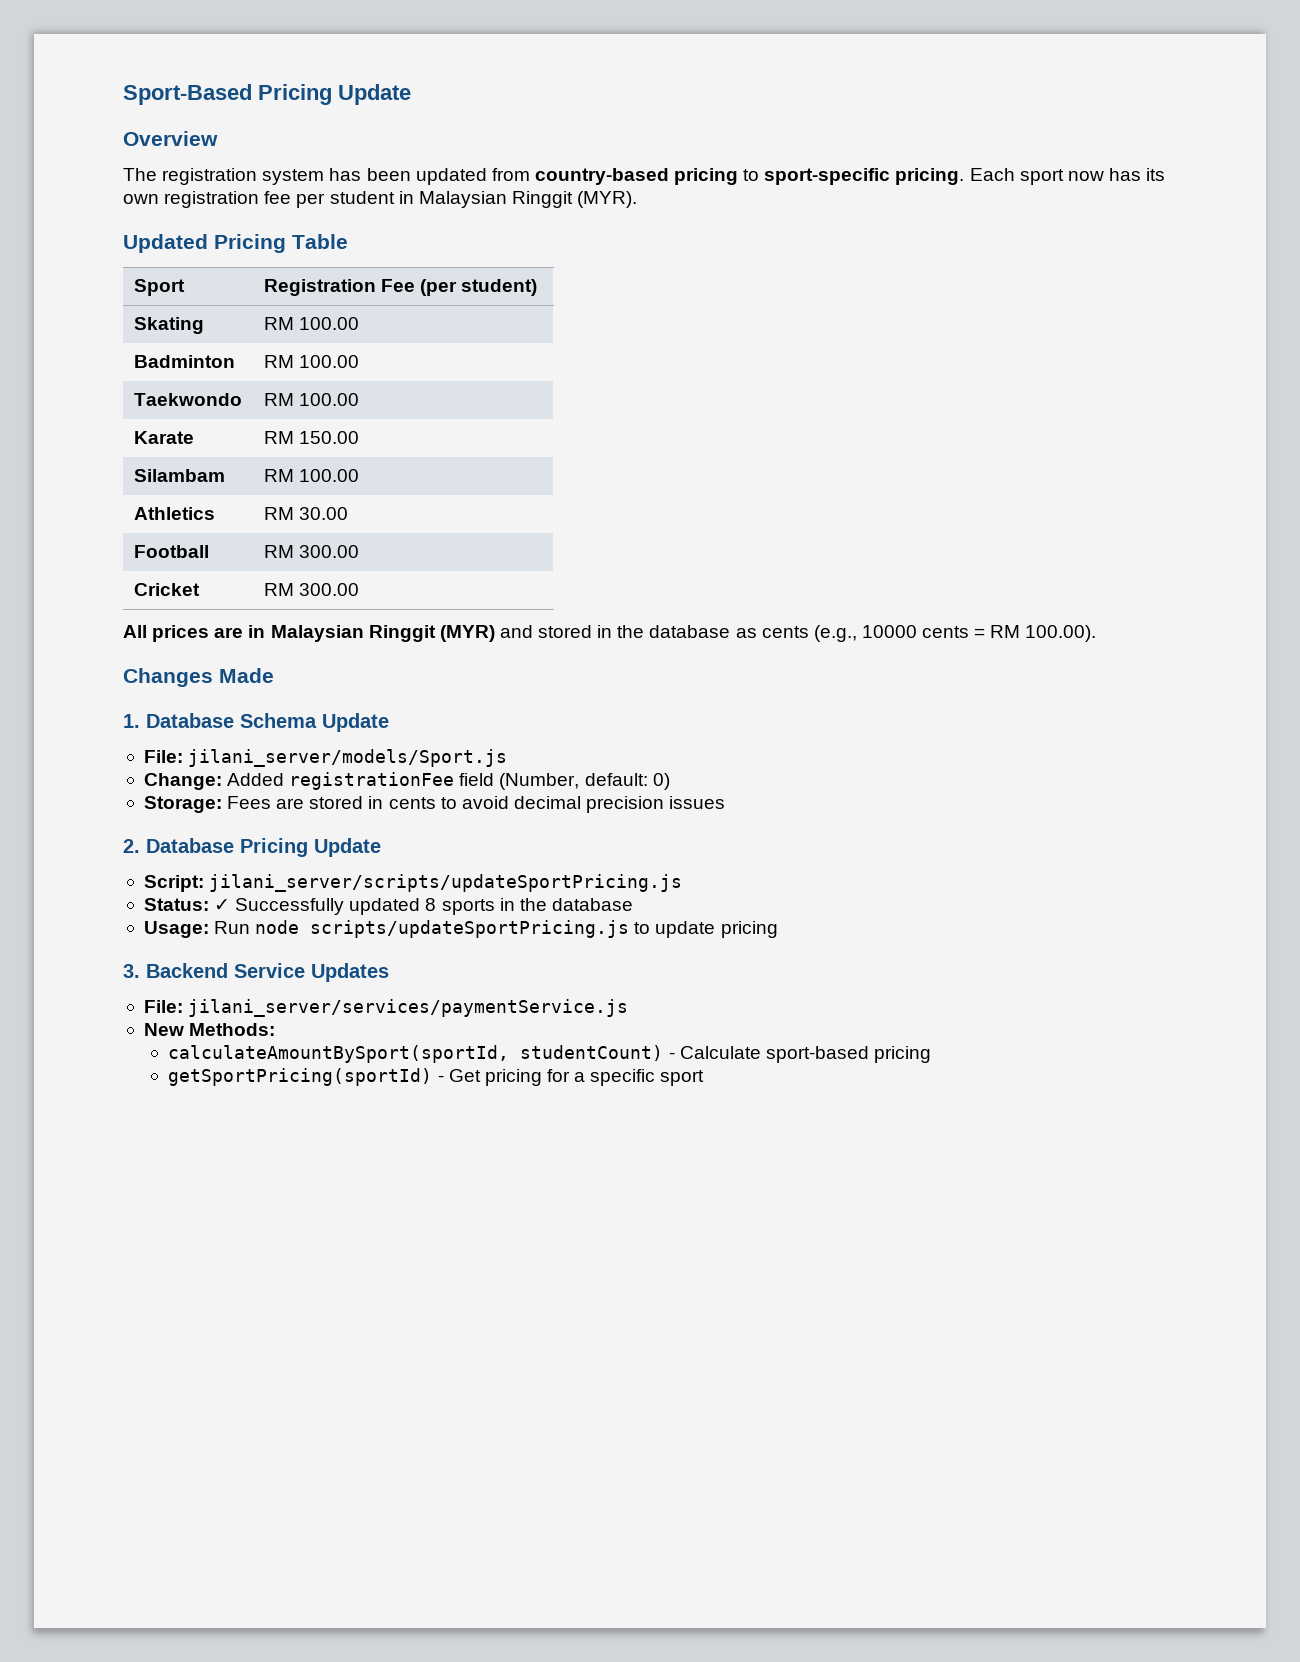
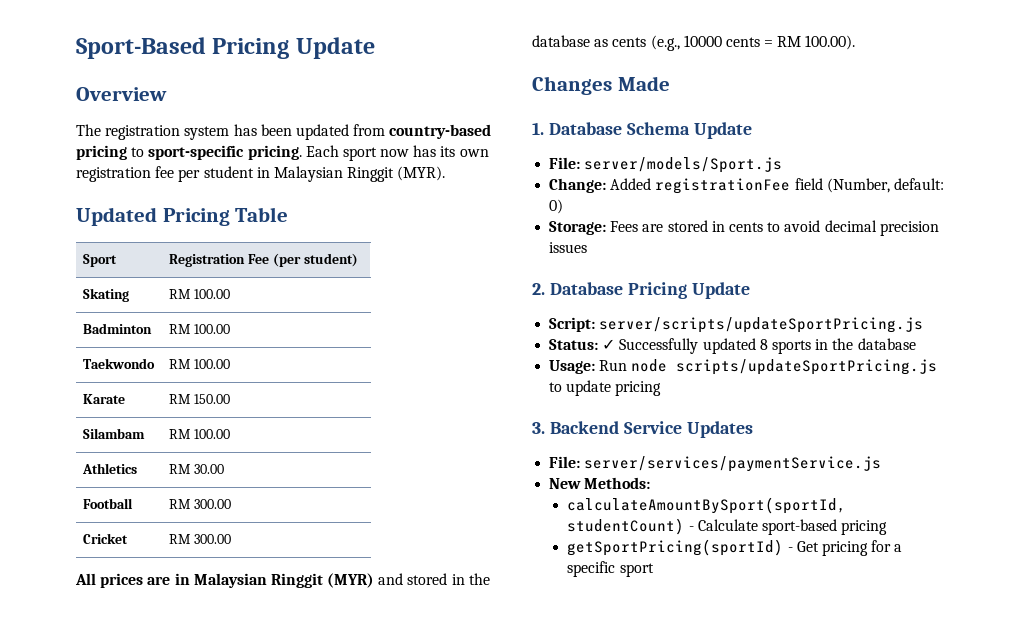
- File: jilani_server/models/Sport.js
+ File: server/models/Sport.js
- Script: jilani_server/scripts/updateSportPricing.js
+ Script: server/scripts/updateSportPricing.js
- File: jilani_server/services/paymentService.js
+ File: server/services/paymentService.js

